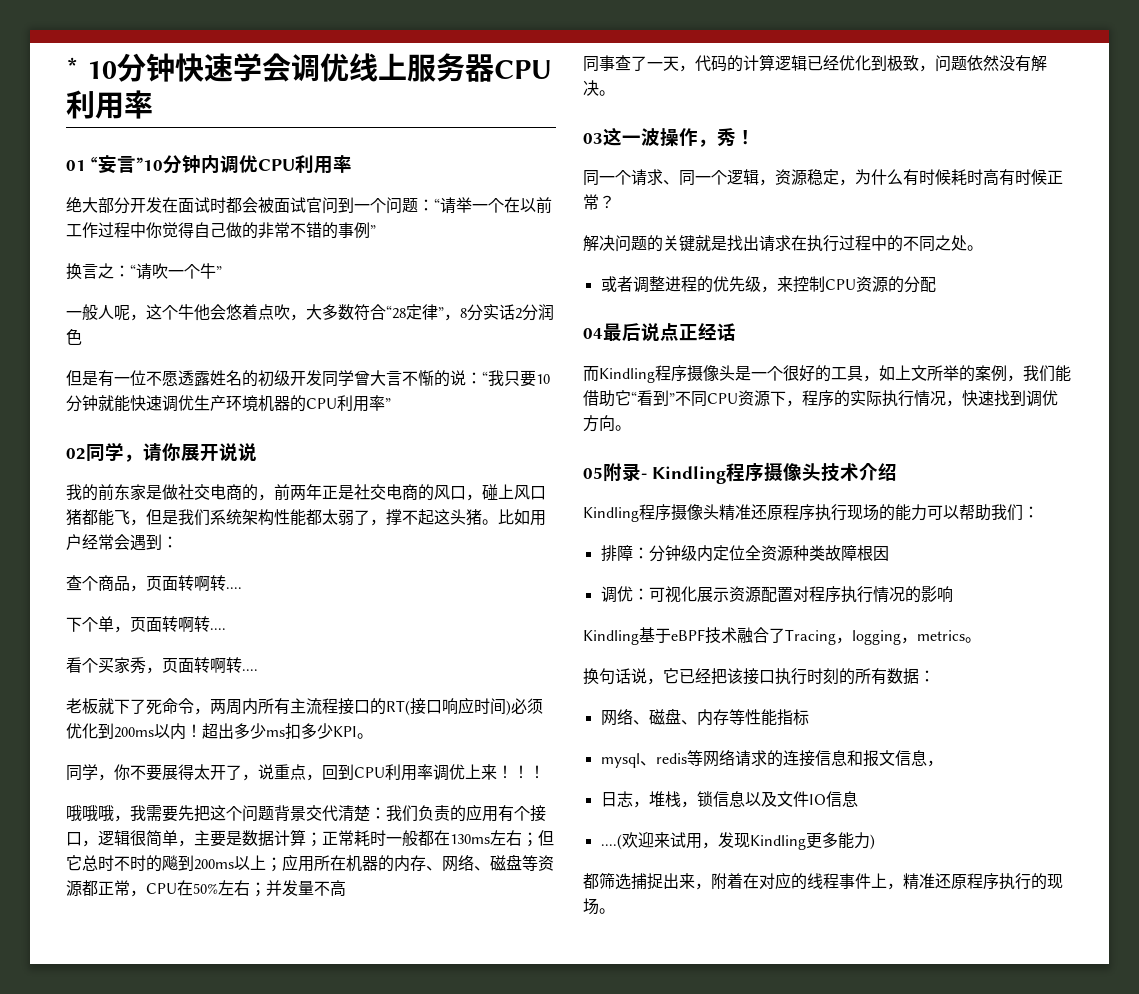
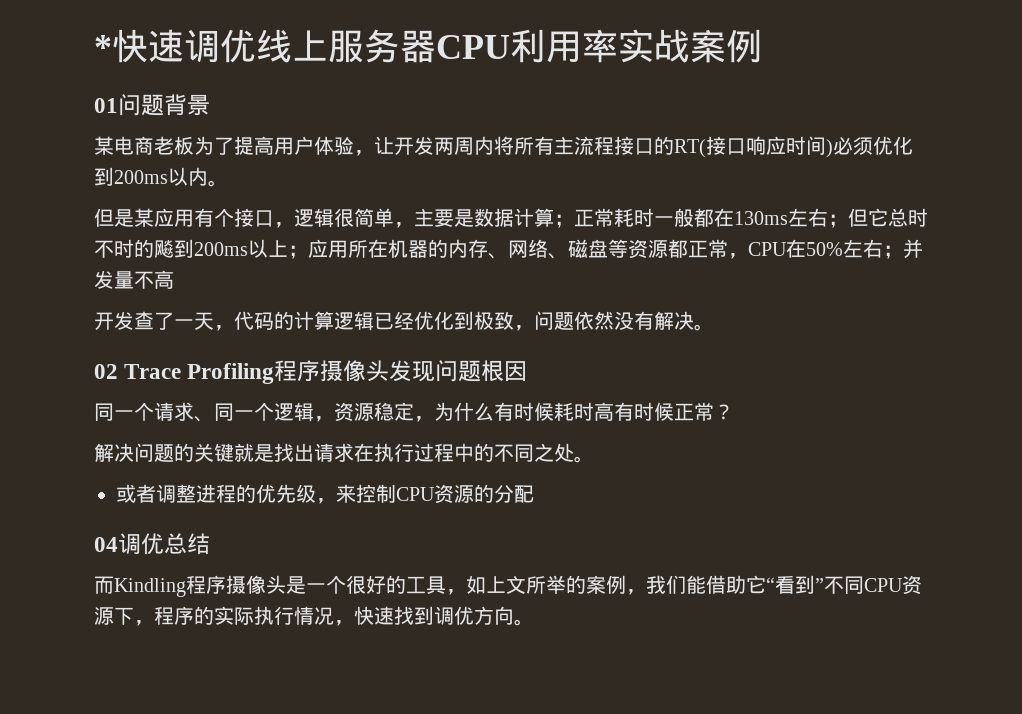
- * 10分钟快速学会调优线上服务器CPU利用率
+ *快速调优线上服务器CPU利用率实战案例
- 01 “妄言”10分钟内调优CPU利用率
- 绝大部分开发在面试时都会被面试官问到一个问题：“请举一个在以前工作过程中你觉得自己做的非常不错的事例”
- 换言之：“请吹一个牛”
- 一般人呢，这个牛他会悠着点吹，大多数符合“28定律”，8分实话2分润色
- 但是有一位不愿透露姓名的初级开发同学曾大言不惭的说：“我只要10分钟就能快速调优生产环境机器的CPU利用率”
- 02同学，请你展开说说
- 我的前东家是做社交电商的，前两年正是社交电商的风口，碰上风口猪都能飞，但是我们系统架构性能都太弱了，撑不起这头猪。比如用户经常会遇到：
- 查个商品，页面转啊转....
- 下个单，页面转啊转....
- 看个买家秀，页面转啊转....
- 老板就下了死命令，两周内所有主流程接口的RT(接口响应时间)必须优化到200ms以内！超出多少ms扣多少KPI。
- 同学，你不要展得太开了，说重点，回到CPU利用率调优上来！！！
- 哦哦哦，我需要先把这个问题背景交代清楚：我们负责的应用有个接口，逻辑很简单，主要是数据计算；正常耗时一般都在130ms左右；但它总时不时的飚到200ms以上；应用所在机器的内存、网络、磁盘等资源都正常，CPU在50%左右；并发量不高
+ 01问题背景
+ 某电商老板为了提高用户体验，让开发两周内将所有主流程接口的RT(接口响应时间)必须优化到200ms以内。
+ 但是某应用有个接口，逻辑很简单，主要是数据计算；正常耗时一般都在130ms左右；但它总时不时的飚到200ms以上；应用所在机器的内存、网络、磁盘等资源都正常，CPU在50%左右；并发量不高
- 同事查了一天，代码的计算逻辑已经优化到极致，问题依然没有解决。
+ 开发查了一天，代码的计算逻辑已经优化到极致，问题依然没有解决。
- 03这一波操作，秀！
+ 02 Trace Profiling程序摄像头发现问题根因
- 04最后说点正经话
+ 04调优总结
- 05附录- Kindling程序摄像头技术介绍
- Kindling程序摄像头精准还原程序执行现场的能力可以帮助我们：
- 排障：分钟级内定位全资源种类故障根因
- 调优：可视化展示资源配置对程序执行情况的影响
- Kindling基于eBPF技术融合了Tracing，logging，metrics。
- 换句话说，它已经把该接口执行时刻的所有数据：
- 网络、磁盘、内存等性能指标
- mysql、redis等网络请求的连接信息和报文信息，
- 日志，堆栈，锁信息以及文件IO信息
- ....(欢迎来试用，发现Kindling更多能力)
- 都筛选捕捉出来，附着在对应的线程事件上，精准还原程序执行的现场。

